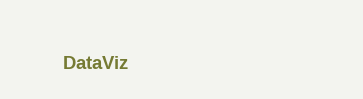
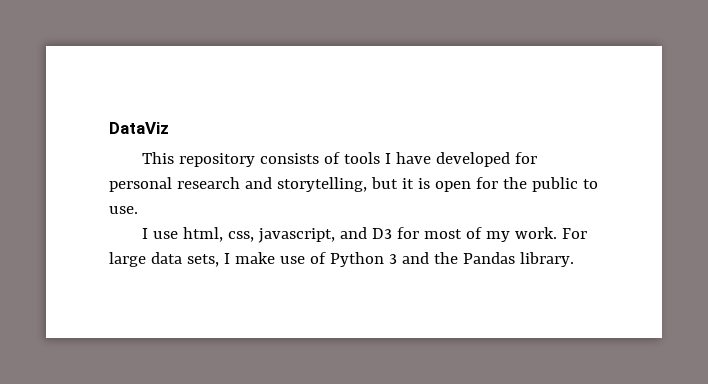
+ This repository consists of tools I have developed for personal research and storytelling, but it is open for the public to use.
+ I use html, css, javascript, and D3 for most of my work. For large data sets, I make use of Python 3 and the Pandas library.

